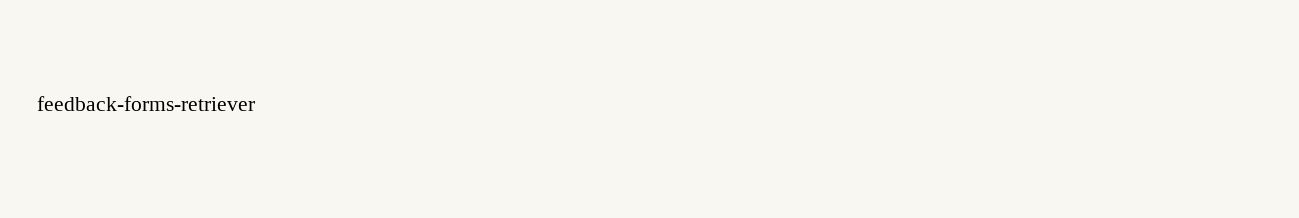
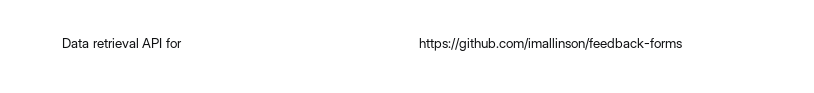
- feedback-forms-retriever
+ Data retrieval API for https://github.com/imallinson/feedback-forms

